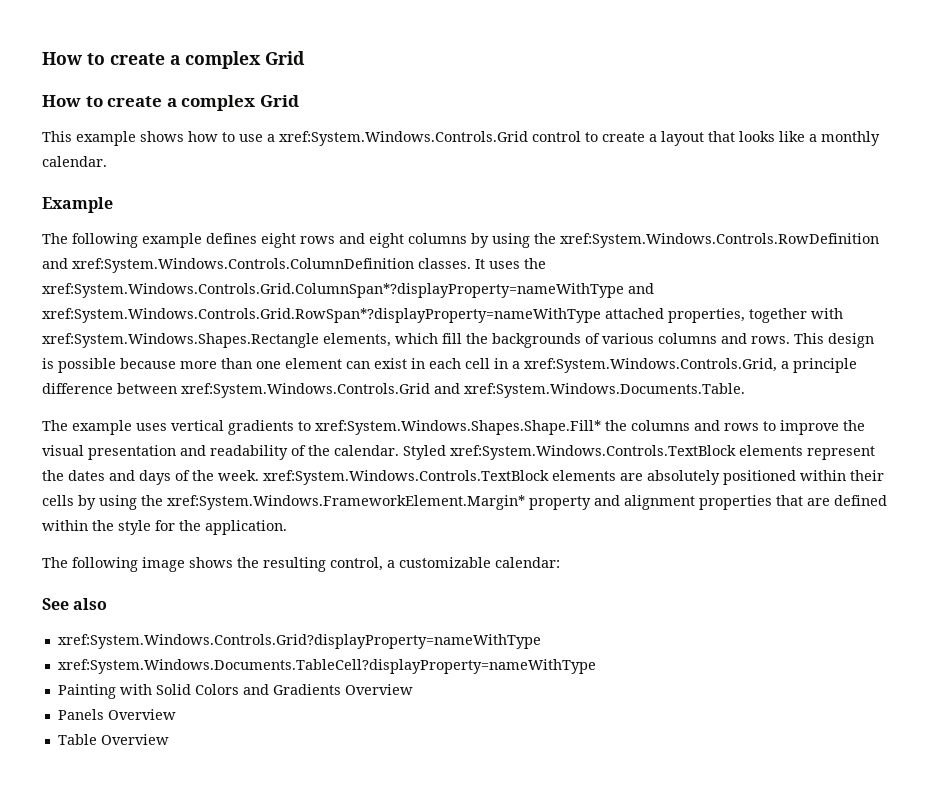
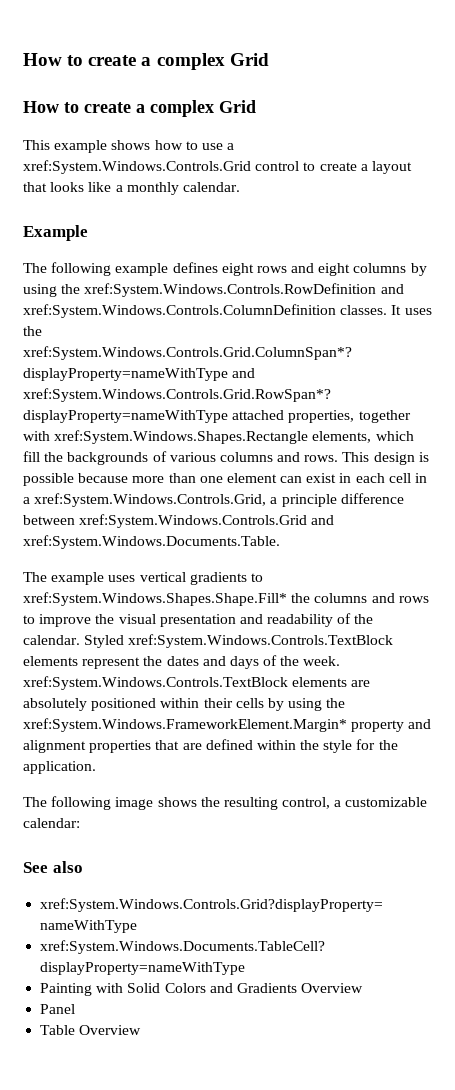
- Panels Overview
+ Panel

